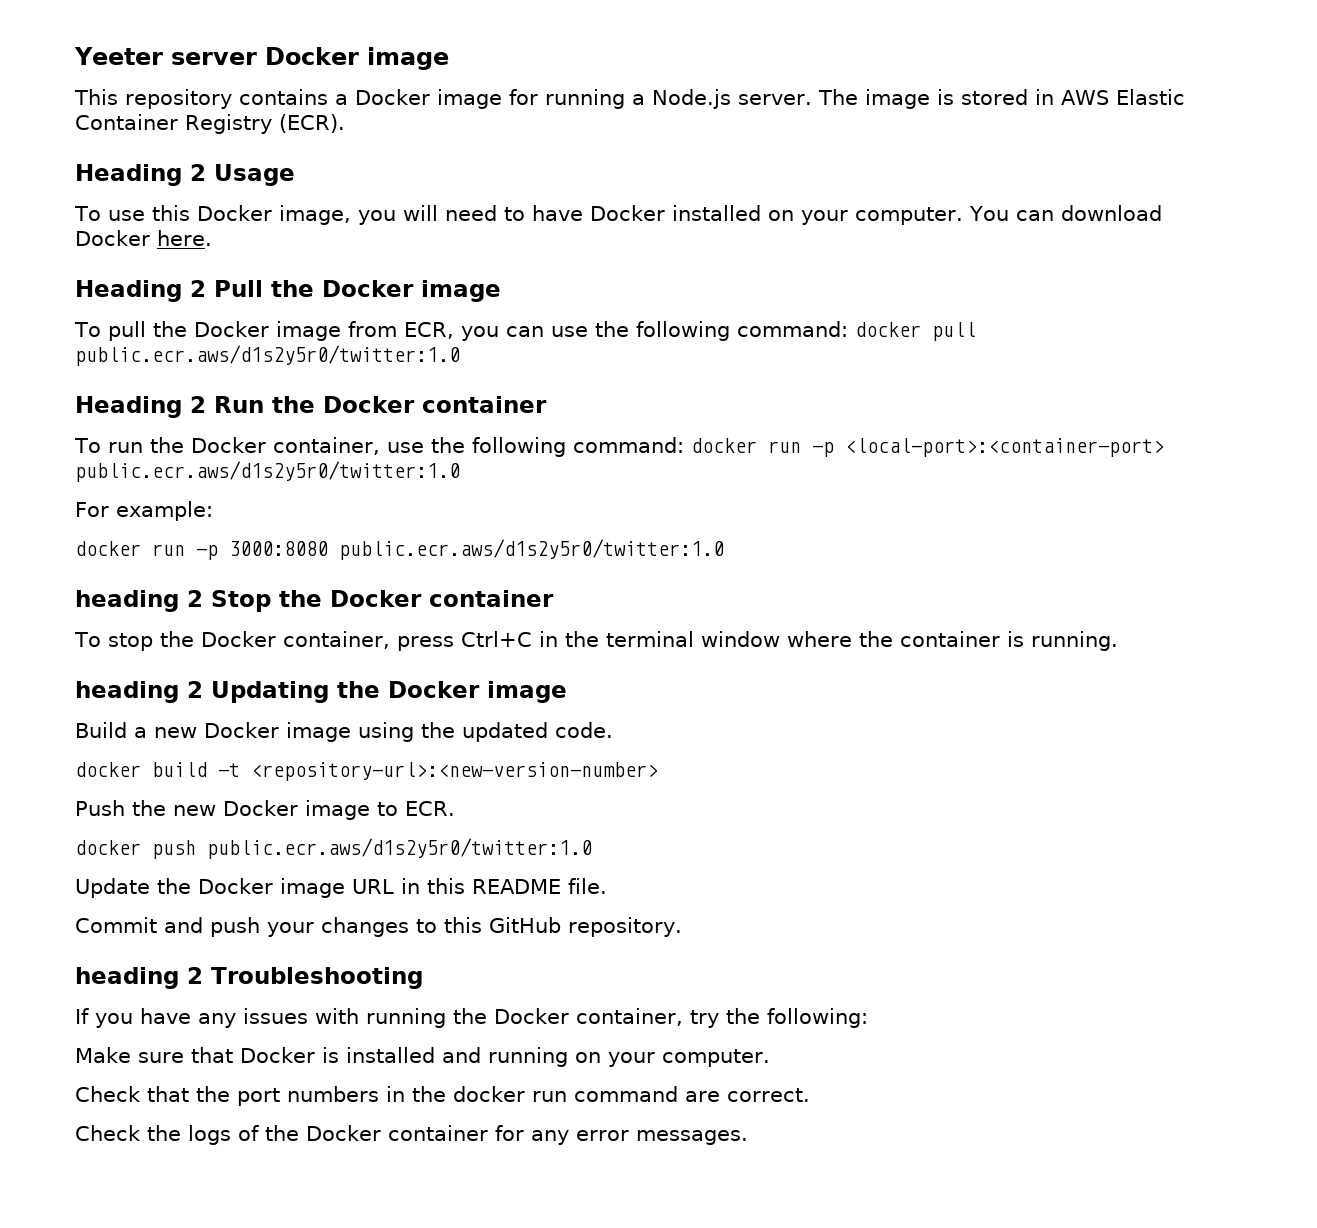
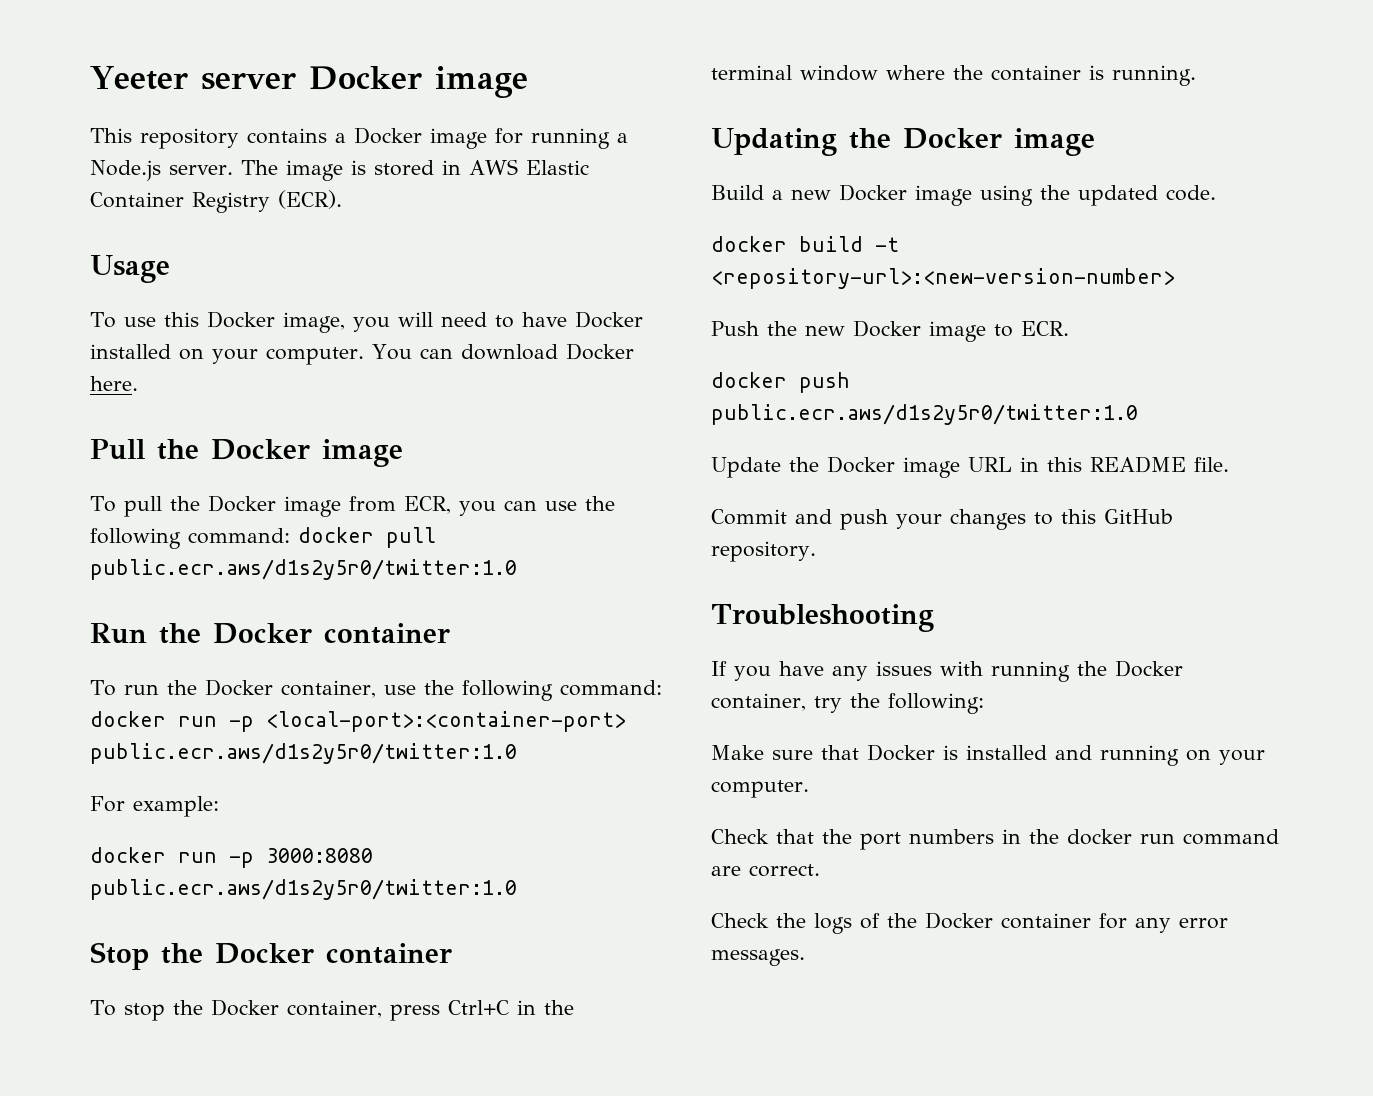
- Heading 2 Usage
+ Usage
- Heading 2 Pull the Docker image
+ Pull the Docker image
- Heading 2 Run the Docker container
+ Run the Docker container
- heading 2 Stop the Docker container
+ Stop the Docker container
- heading 2 Updating the Docker image
+ Updating the Docker image
- heading 2 Troubleshooting
+ Troubleshooting

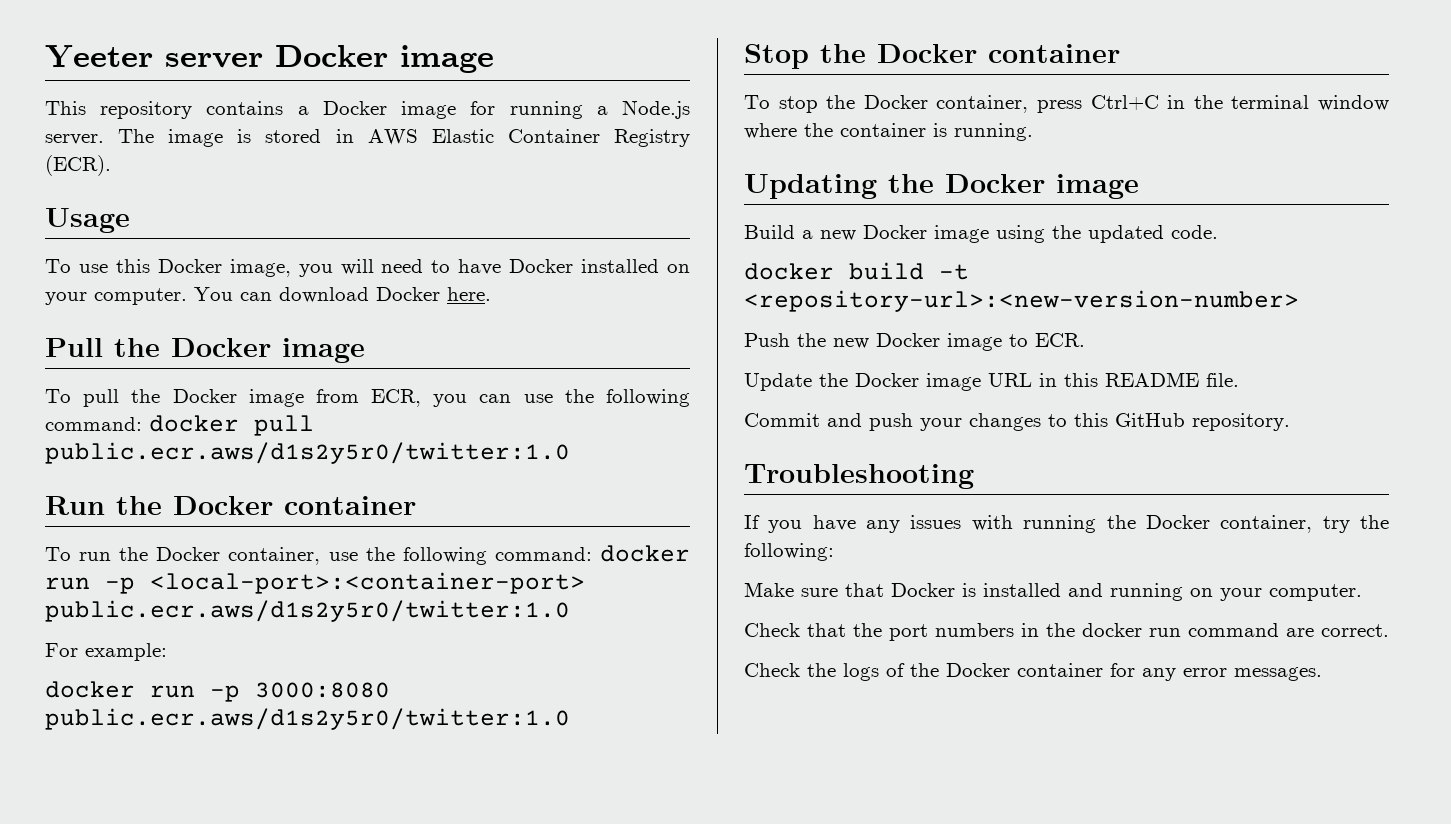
- docker push public.ecr.aws/d1s2y5r0/twitter:1.0

